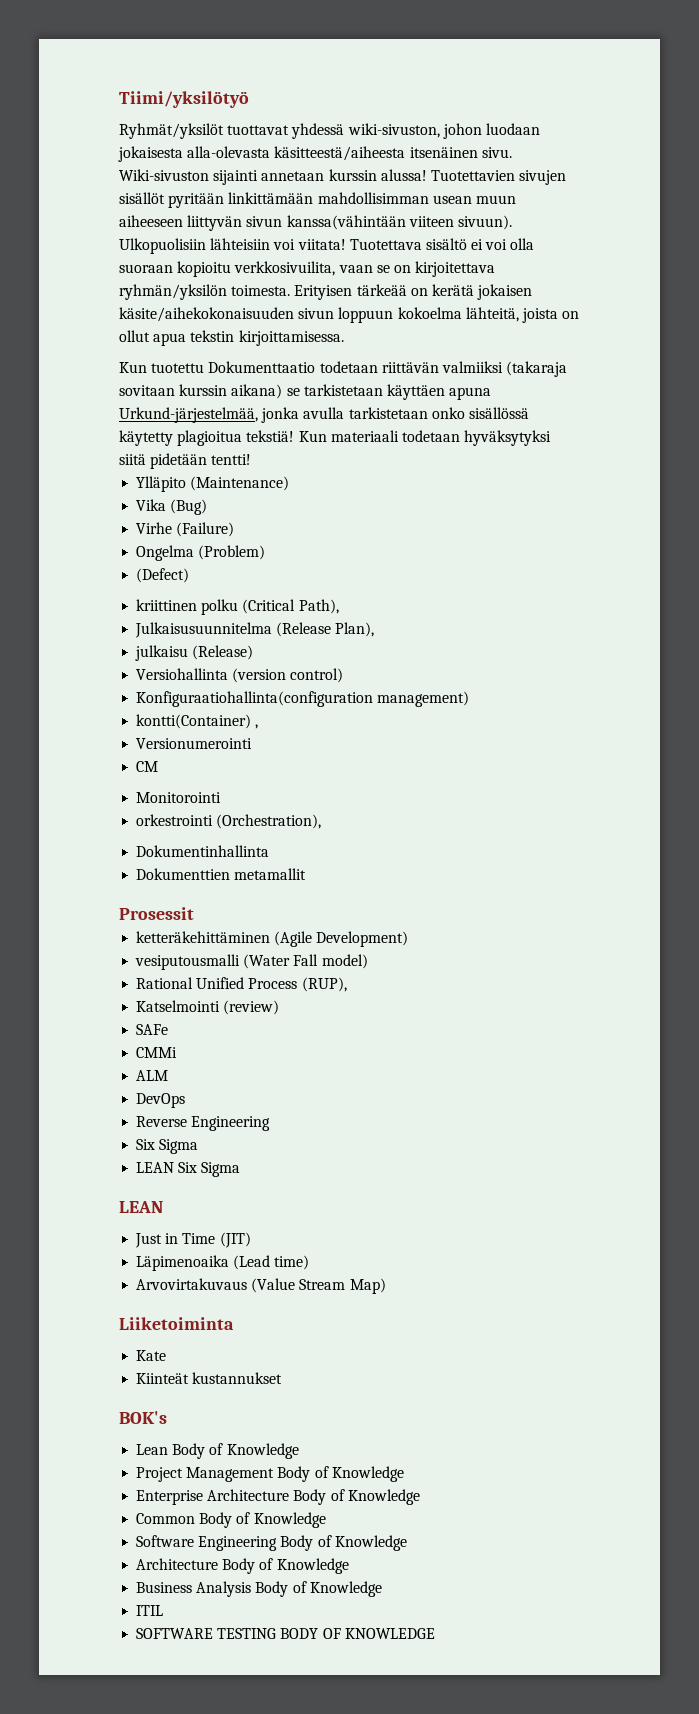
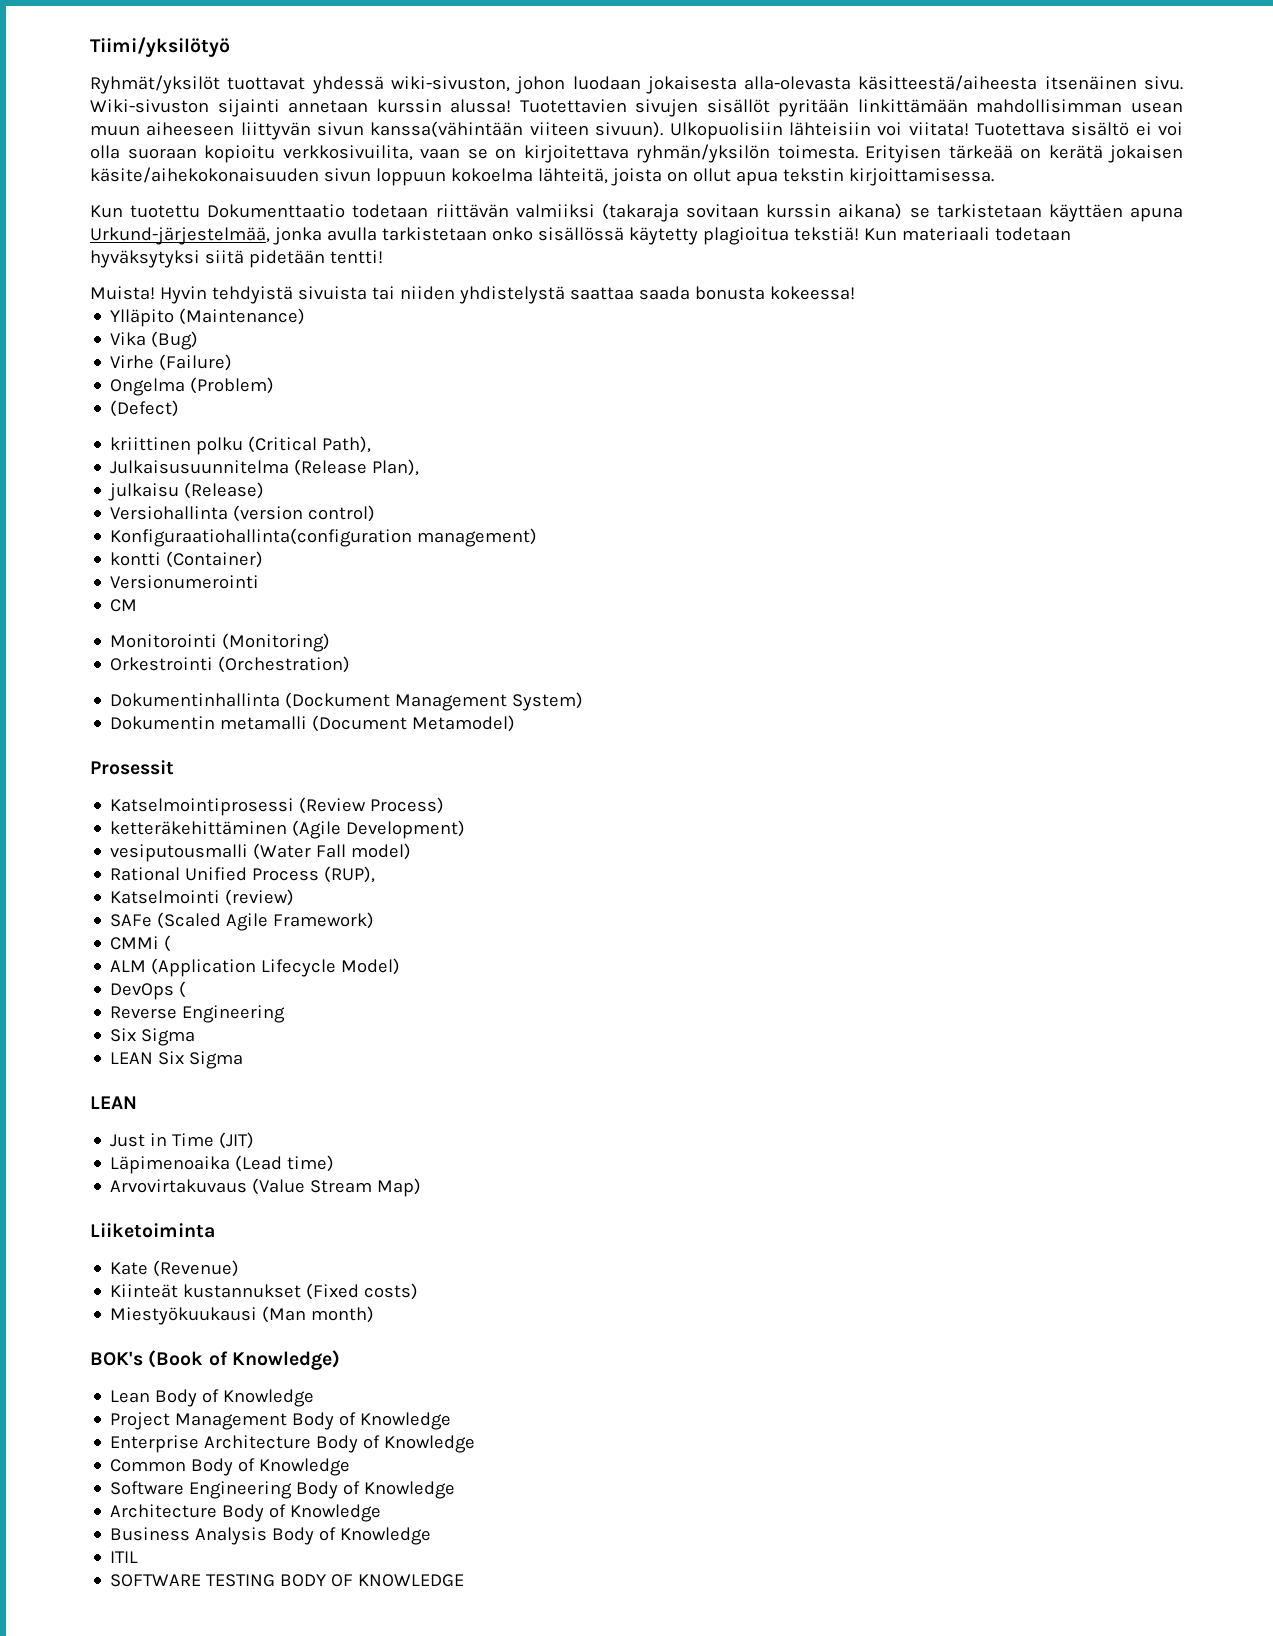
+ Muista! Hyvin tehdyistä sivuista tai niiden yhdistelystä saattaa saada bonusta kokeessa!
- kontti(Container) ,
+ kontti (Container)
- Monitorointi
- orkestrointi (Orchestration),
- Dokumentinhallinta
- Dokumenttien metamallit
+ Monitorointi (Monitoring)
+ Orkestrointi (Orchestration)
+ Dokumentinhallinta (Dockument Management System)
+ Dokumentin metamalli (Document Metamodel)
  Prosessit
+ Katselmointiprosessi (Review Process)
- SAFe
+ SAFe (Scaled Agile Framework)
- CMMi
+ CMMi (
- ALM
+ ALM (Application Lifecycle Model)
- DevOps
+ DevOps (
- Kate
+ Kate (Revenue)
- Kiinteät kustannukset
- BOK's
+ Kiinteät kustannukset (Fixed costs)
+ Miestyökuukausi (Man month)
+ BOK's (Book of Knowledge)

